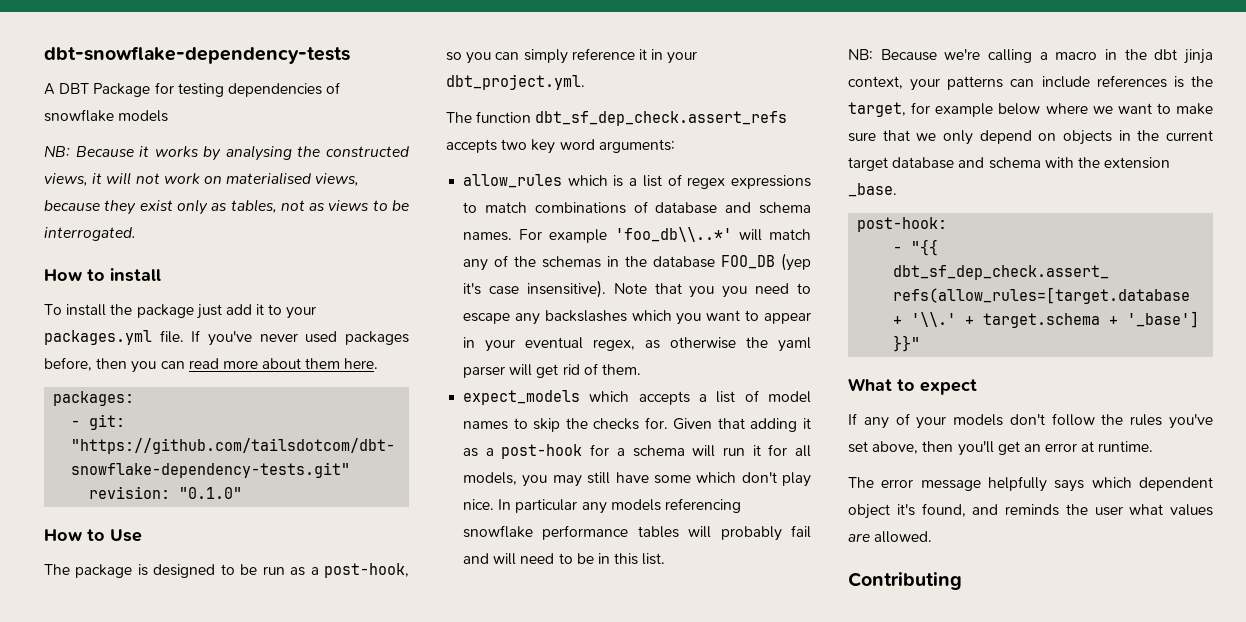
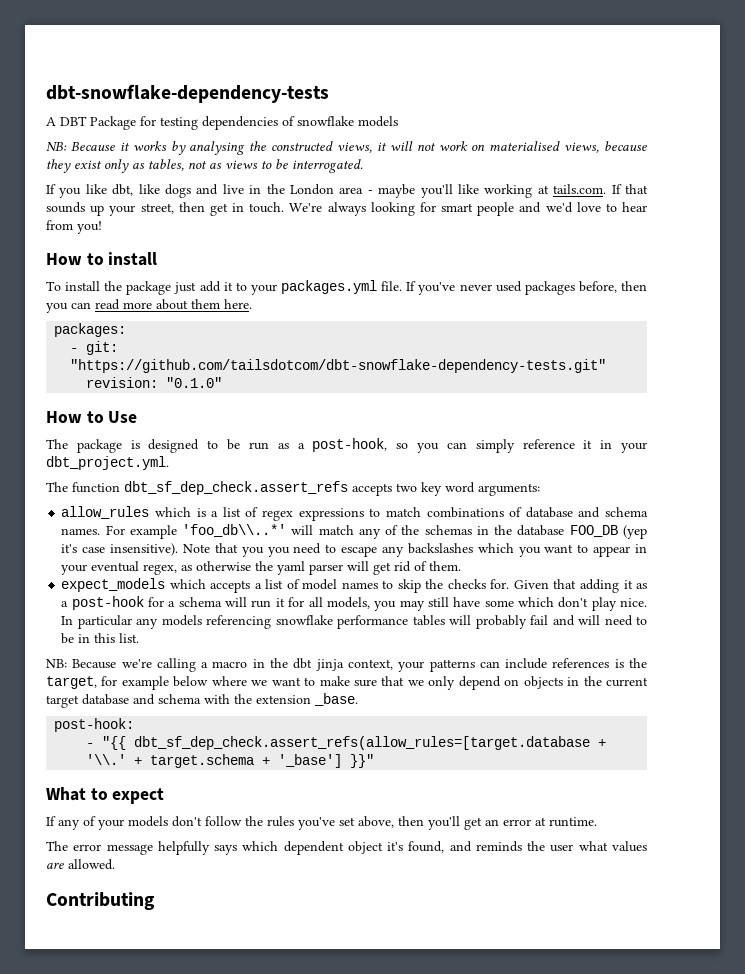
+ If you like dbt, like dogs and live in the London area - maybe you'll like working at tails.com. If that sounds up your street, then get in touch. We're always looking for smart people and we'd love to hear from you!

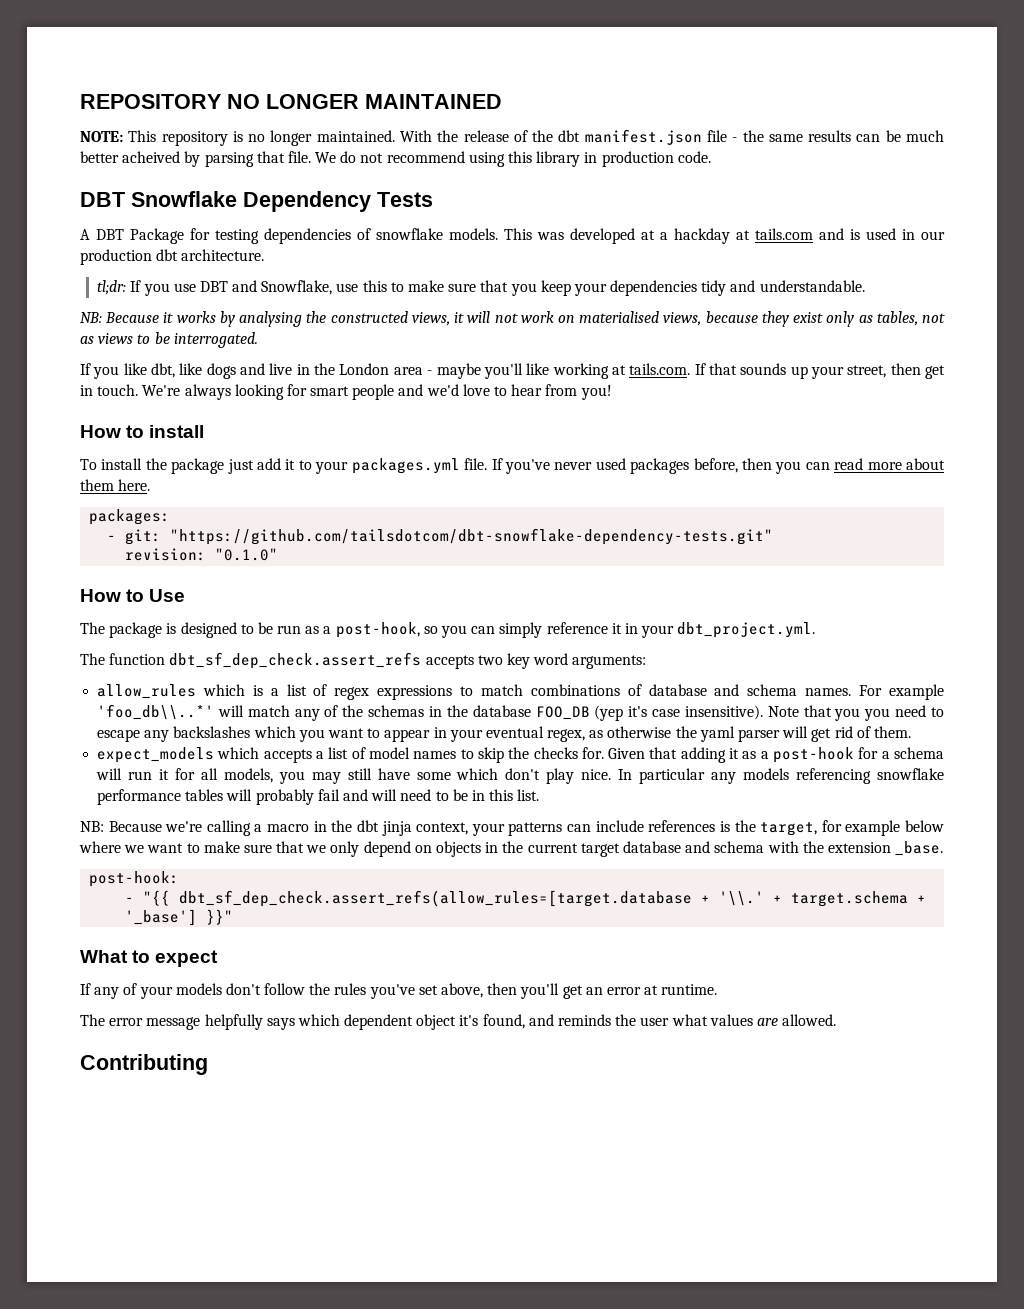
- dbt-snowflake-dependency-tests
+ REPOSITORY NO LONGER MAINTAINED
+ NOTE: This repository is no longer maintained. With the release of the dbt manifest.json file - the same results can be much better acheived by parsing that file. We do not recommend using this library in production code.
+ DBT Snowflake Dependency Tests
- A DBT Package for testing dependencies of snowflake models
+ A DBT Package for testing dependencies of snowflake models. This was developed at a hackday at tails.com and is used in our production dbt architecture.
+ tl;dr: If you use DBT and Snowflake, use this to make sure that you keep your dependencies tidy and understandable.

